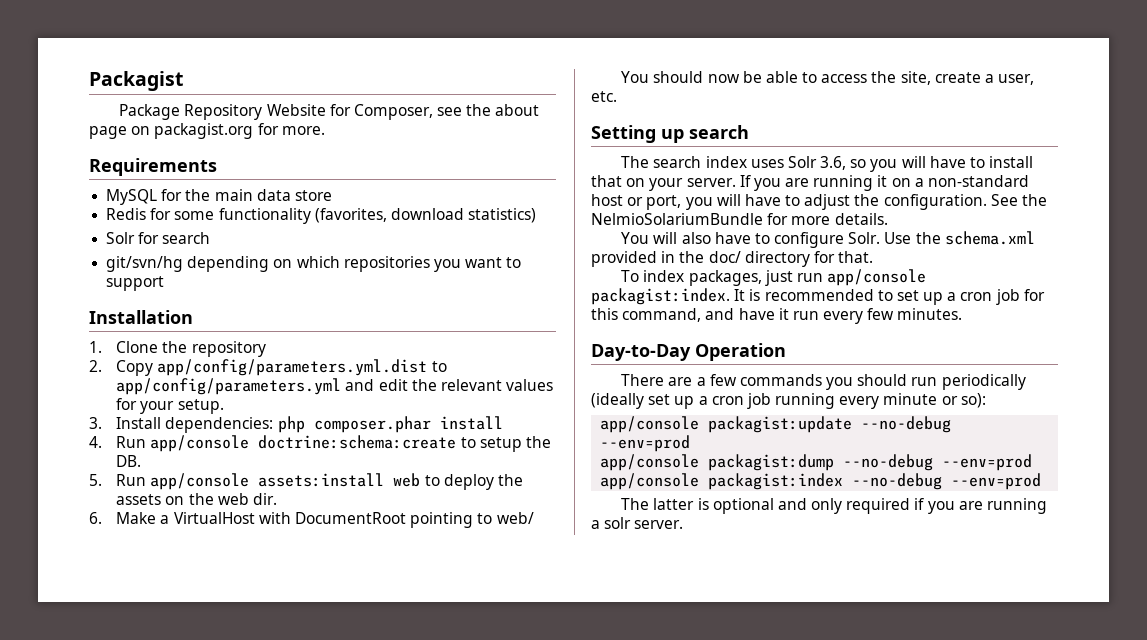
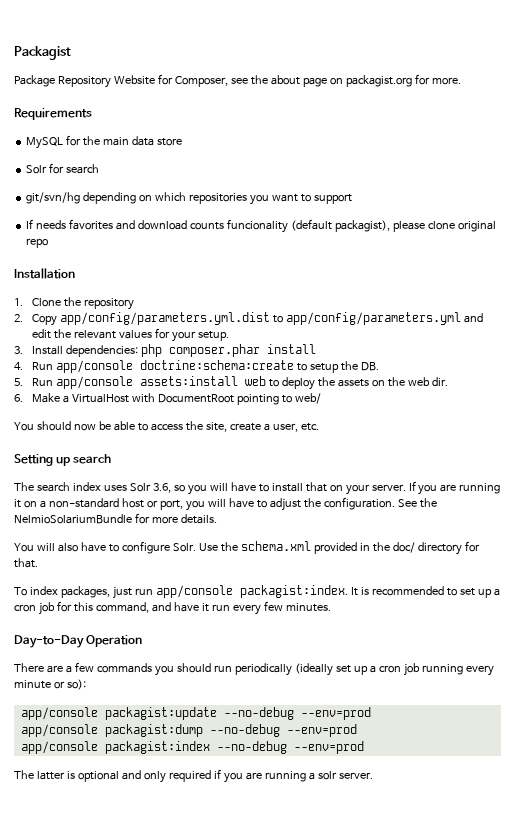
- Redis for some functionality (favorites, download statistics)
+ If needs favorites and download counts funcionality (default packagist), please clone original repo

